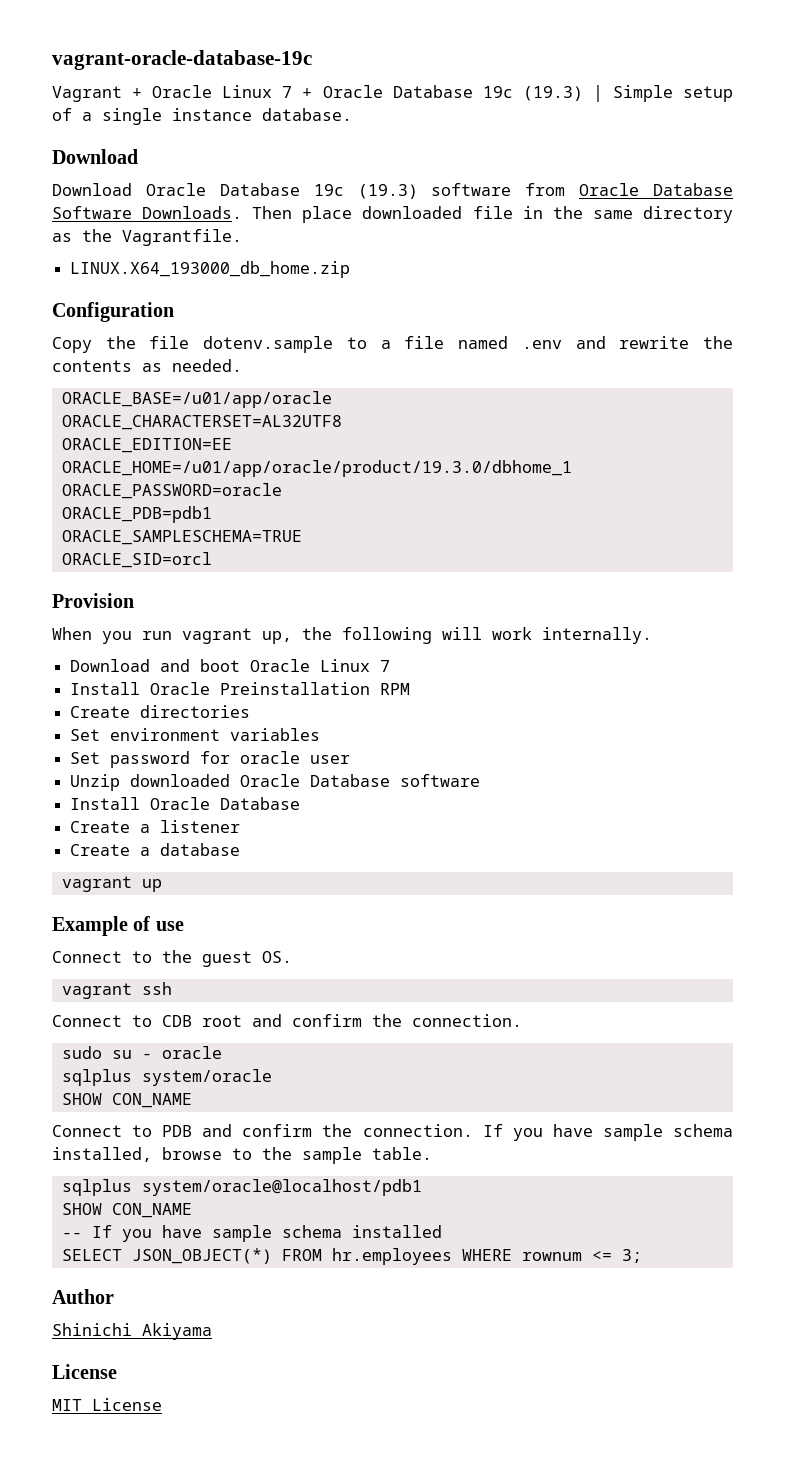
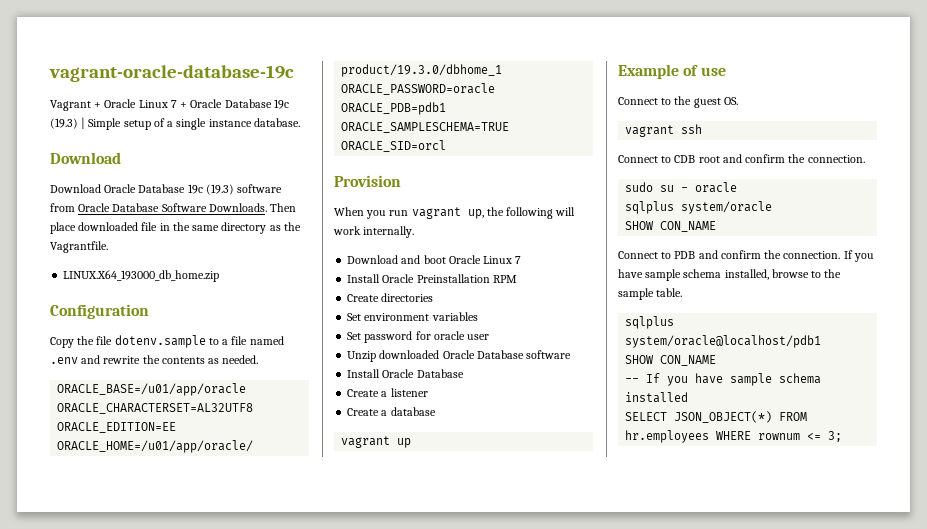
- Author
- Shinichi Akiyama
- License
- MIT License

